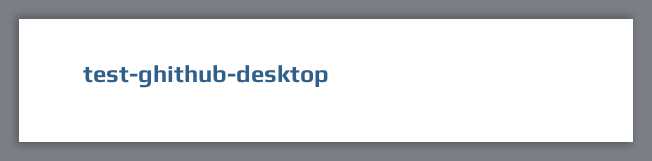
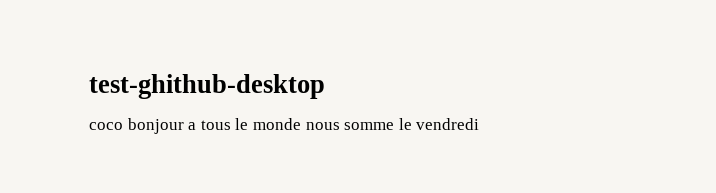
+ coco bonjour a tous le monde nous somme le vendredi

